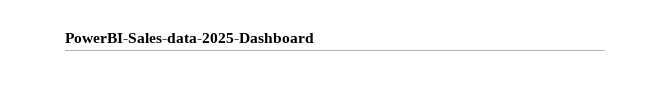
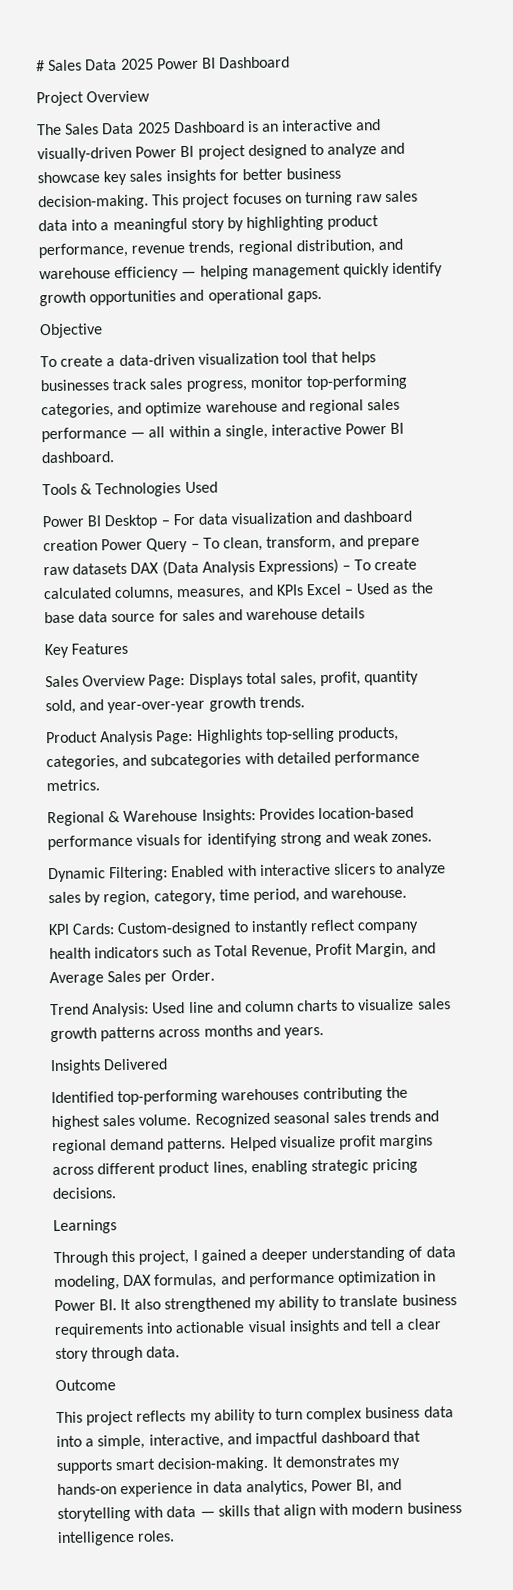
- PowerBI-Sales-data-2025-Dashboard
+ # Sales Data 2025 Power BI Dashboard
+ Project Overview
+ The Sales Data 2025 Dashboard is an interactive and visually-driven Power BI project designed to analyze and showcase key sales insights for better business decision-making. This project focuses on turning raw sales data into a meaningful story by highlighting product performance, revenue trends, regional distribution, and warehouse efficiency — helping management quickly identify growth opportunities and operational gaps.
+ Objective
+ To create a data-driven visualization tool that helps businesses track sales progress, monitor top-performing categories, and optimize warehouse and regional sales performance — all within a single, interactive Power BI dashboard.
+ Tools & Technologies Used
+ Power BI Desktop – For data visualization and dashboard creation Power Query – To clean, transform, and prepare raw datasets DAX (Data Analysis Expressions) – To create calculated columns, measures, and KPIs Excel – Used as the base data source for sales and warehouse details
+ Key Features
+ Sales Overview Page: Displays total sales, profit, quantity sold, and year-over-year growth trends.
+ Product Analysis Page: Highlights top-selling products, categories, and subcategories with detailed performance metrics.
+ Regional & Warehouse Insights: Provides location-based performance visuals for identifying strong and weak zones.
+ Dynamic Filtering: Enabled with interactive slicers to analyze sales by region, category, time period, and warehouse.
+ KPI Cards: Custom-designed to instantly reflect company health indicators such as Total Revenue, Profit Margin, and Average Sales per Order.
+ Trend Analysis: Used line and column charts to visualize sales growth patterns across months and years.
+ Insights Delivered
+ Identified top-performing warehouses contributing the highest sales volume. Recognized seasonal sales trends and regional demand patterns. Helped visualize profit margins across different product lines, enabling strategic pricing decisions.
+ Learnings
+ Through this project, I gained a deeper understanding of data modeling, DAX formulas, and performance optimization in Power BI. It also strengthened my ability to translate business requirements into actionable visual insights and tell a clear story through data.
+ Outcome
+ This project reflects my ability to turn complex business data into a simple, interactive, and impactful dashboard that supports smart decision-making. It demonstrates my hands-on experience in data analytics, Power BI, and storytelling with data — skills that align with modern business intelligence roles.

